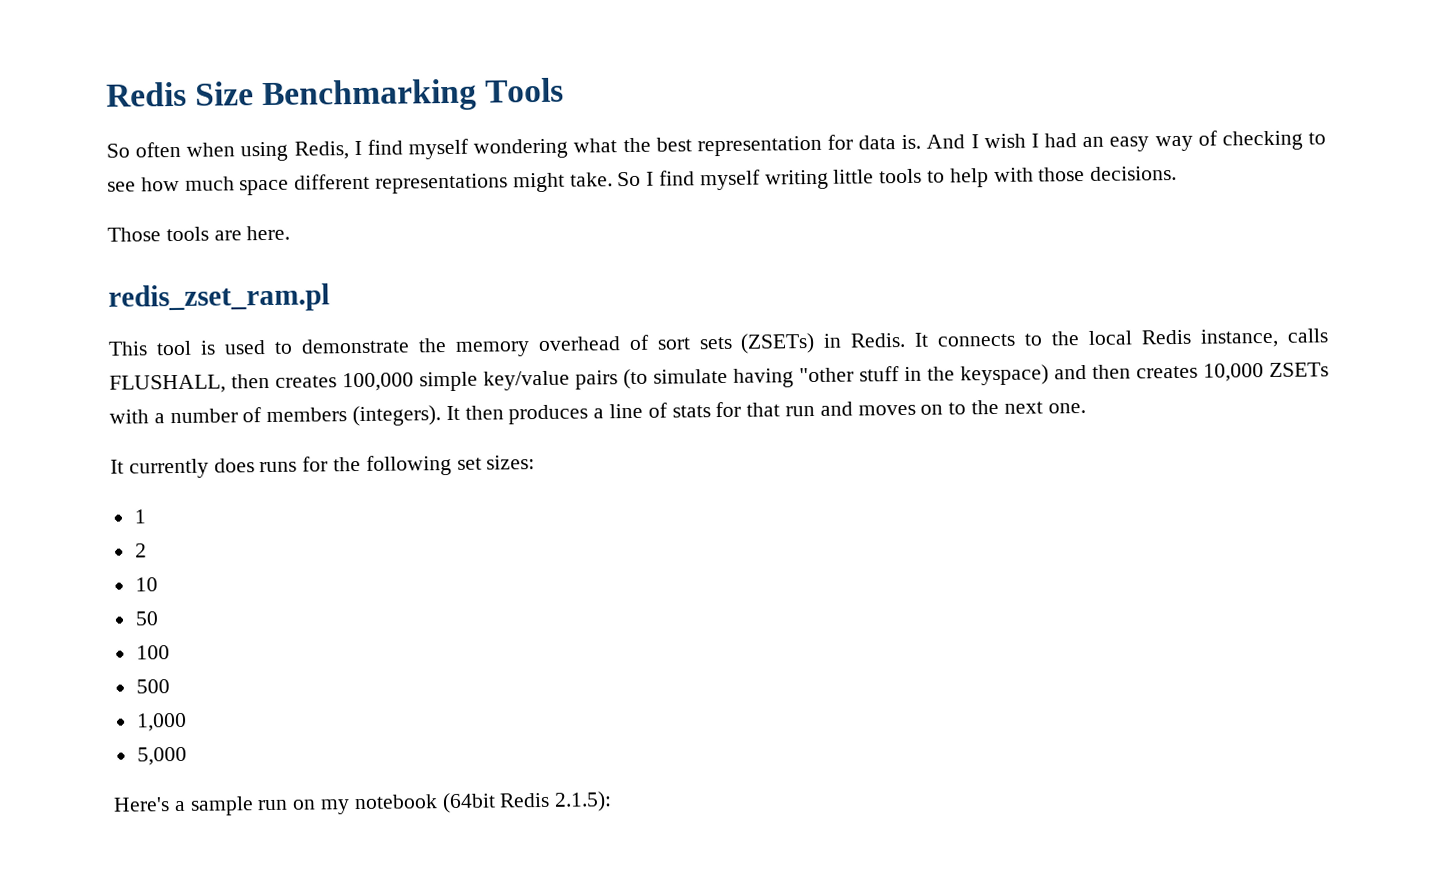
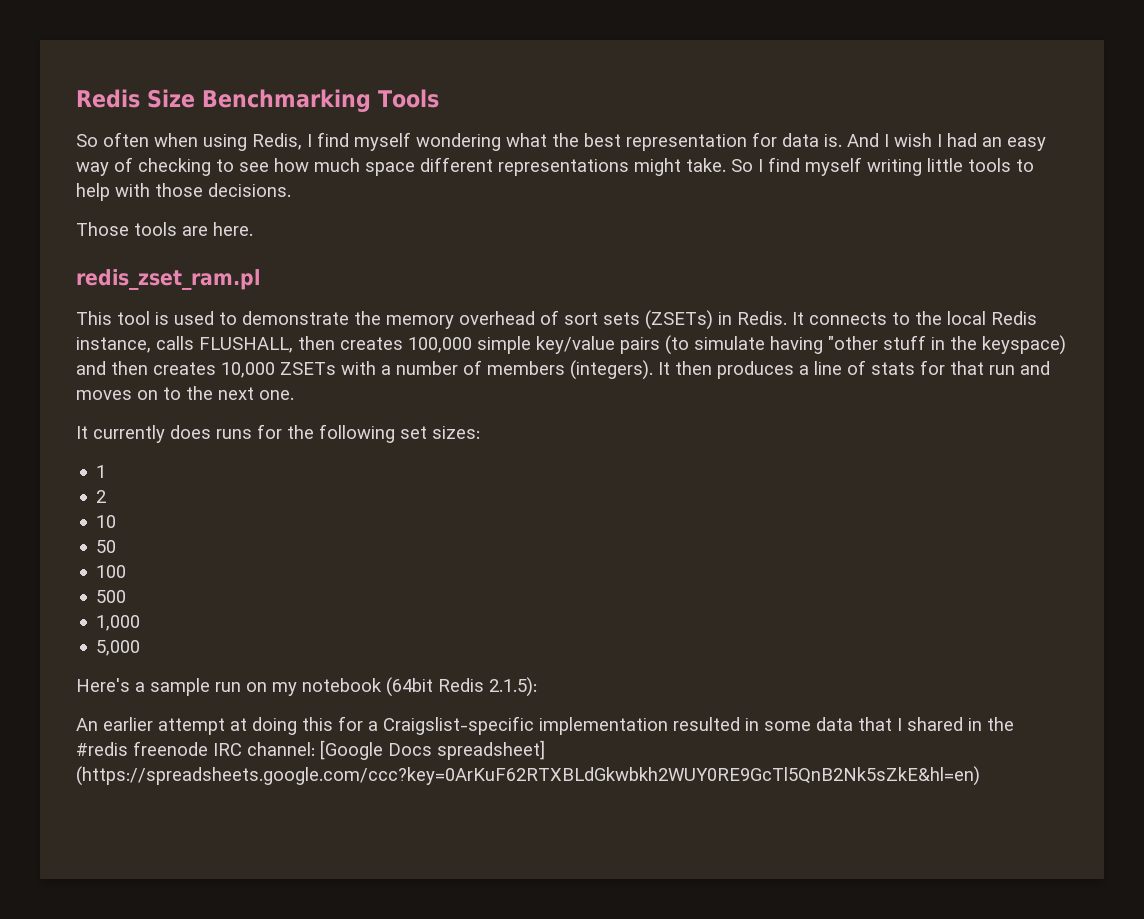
+ An earlier attempt at doing this for a Craigslist-specific implementation resulted in some data that I shared in the #redis freenode IRC channel: [Google Docs spreadsheet] (https://spreadsheets.google.com/ccc?key=0ArKuF62RTXBLdGkwbkh2WUY0RE9GcTl5QnB2Nk5sZkE&hl=en)

